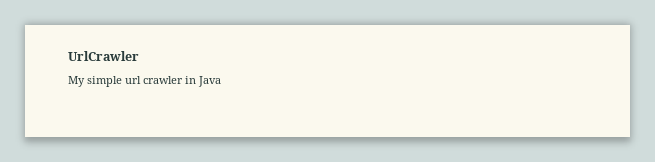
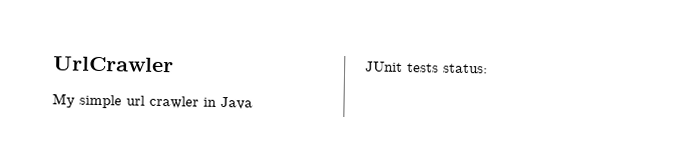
+ JUnit tests status:

